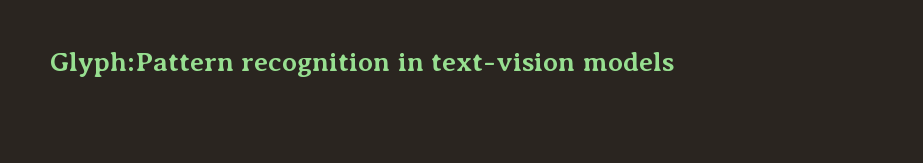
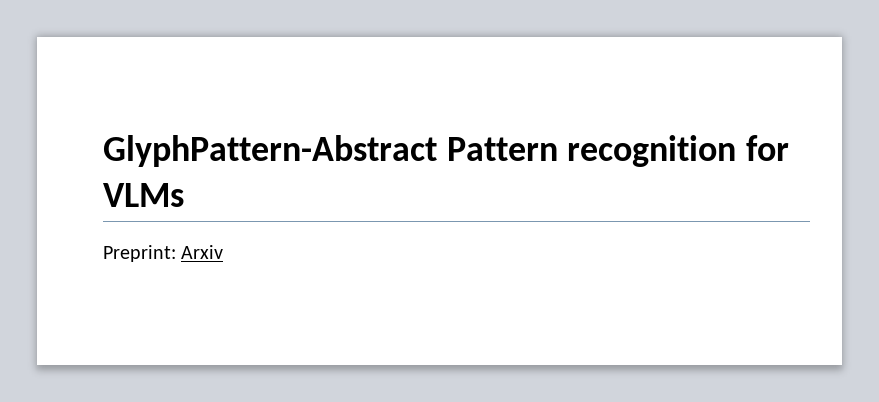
- Glyph:Pattern recognition in text-vision models
+ GlyphPattern-Abstract Pattern recognition for VLMs
+ Preprint: Arxiv

